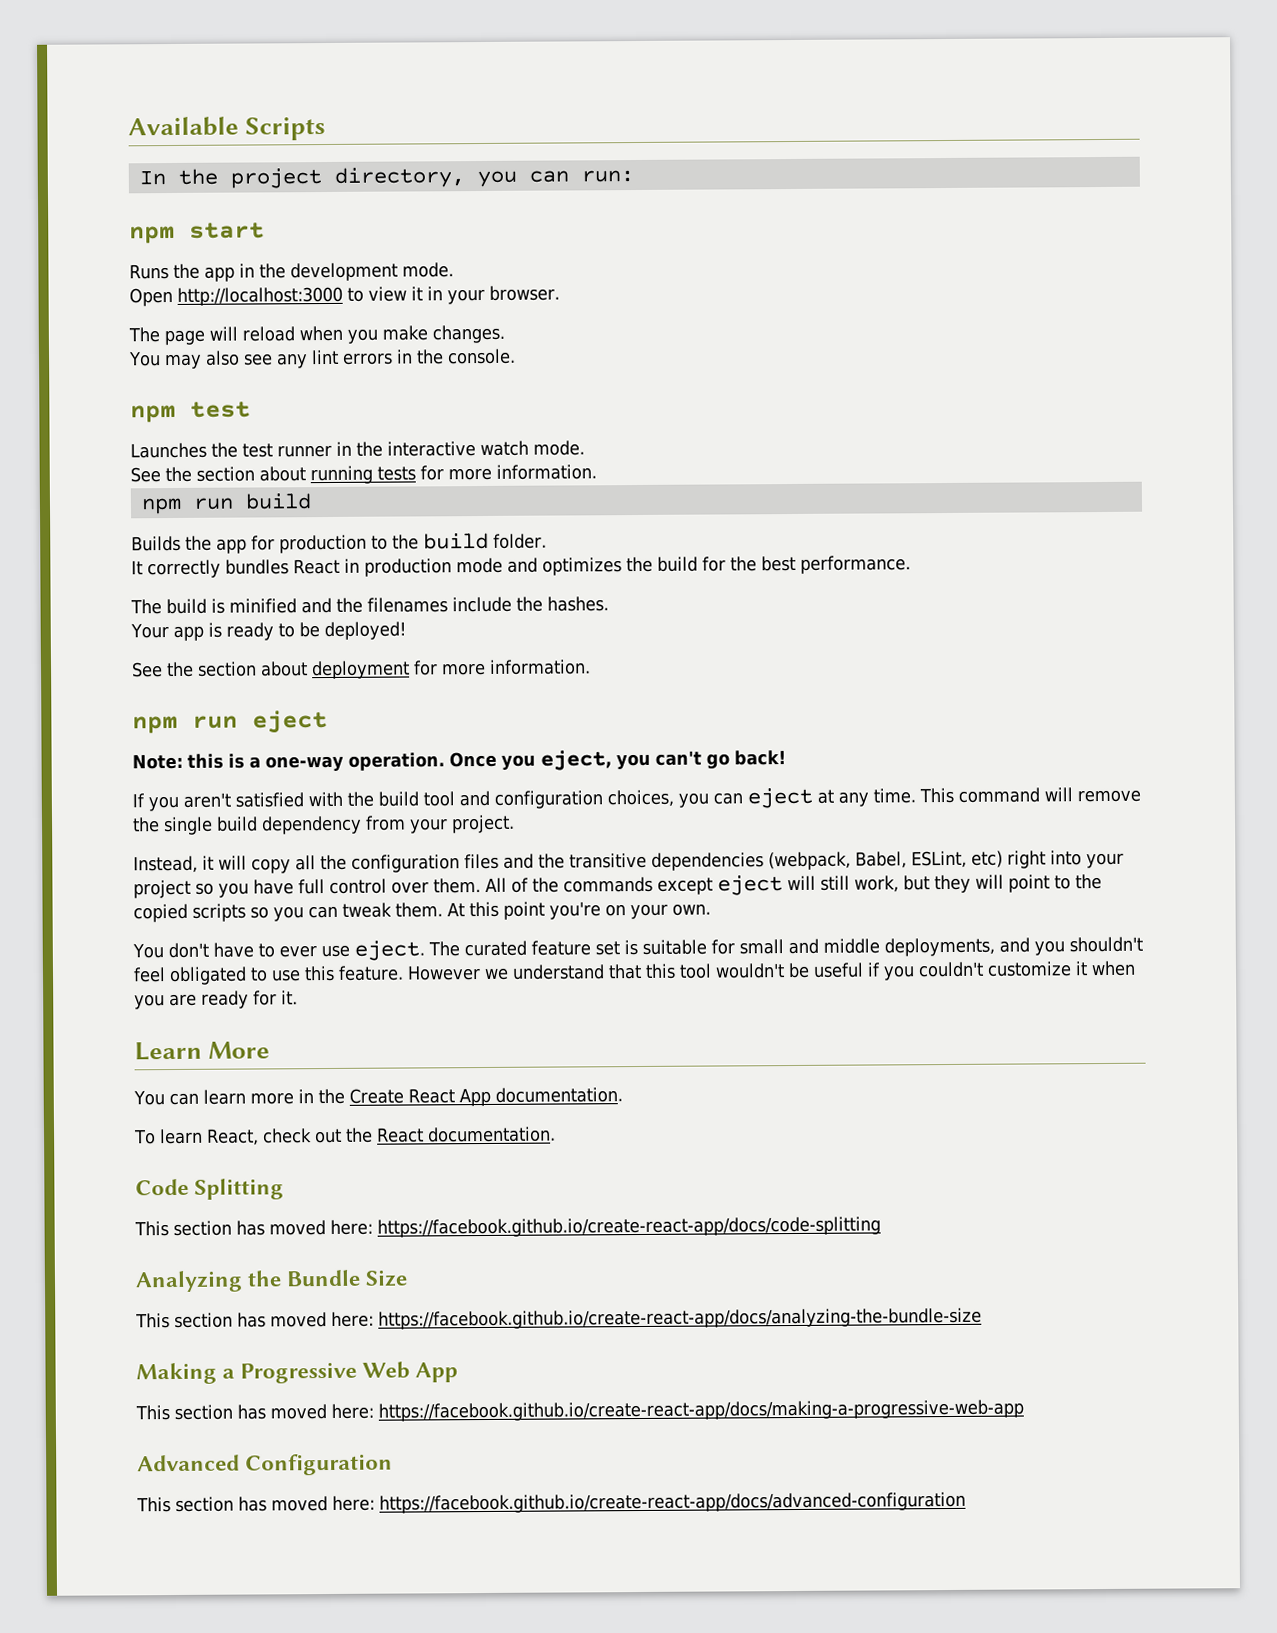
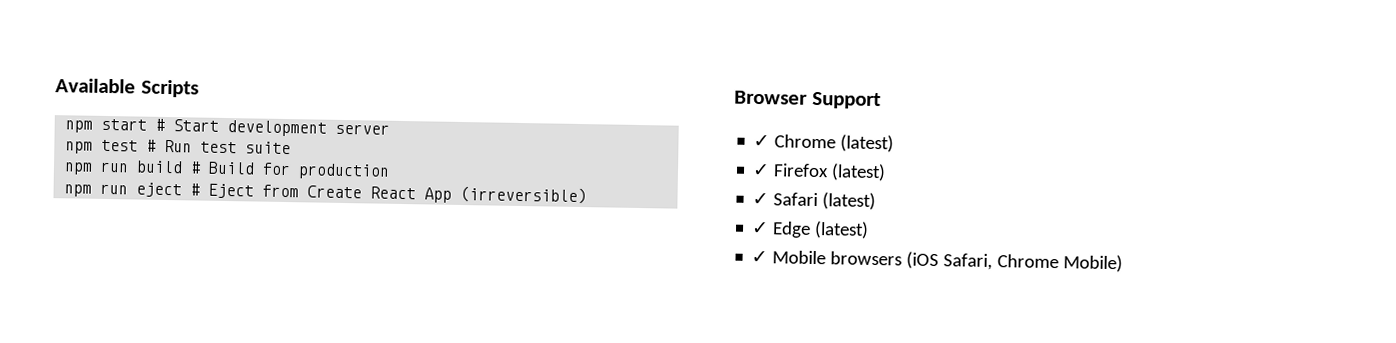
- In the project directory, you can run:
- npm start
- Runs the app in the development mode.
- Open http://localhost:3000 to view it in your browser.
- The page will reload when you make changes.
- You may also see any lint errors in the console.
- npm test
- Launches the test runner in the interactive watch mode.
- See the section about running tests for more information.
+ npm start # Start development server
+ npm test # Run test suite
- npm run build
- Builds the app for production to the build folder.
- It correctly bundles React in production mode and optimizes the build for the best performance.
- The build is minified and the filenames include the hashes.
- Your app is ready to be deployed!
- See the section about deployment for more information.
- npm run eject
- Note: this is a one-way operation. Once you eject, you can't go back!
- If you aren't satisfied with the build tool and configuration choices, you can eject at any time. This command will remove the single build dependency from your project.
- Instead, it will copy all the configuration files and the transitive dependencies (webpack, Babel, ESLint, etc) right into your project so you have full control over them. All of the commands except eject will still work, but they will point to the copied scripts so you can tweak them. At this point you're on your own.
- You don't have to ever use eject. The curated feature set is suitable for small and middle deployments, and you shouldn't feel obligated to use this feature. However we understand that this tool wouldn't be useful if you couldn't customize it when you are ready for it.
- Learn More
- You can learn more in the Create React App documentation.
- To learn React, check out the React documentation.
- Code Splitting
- This section has moved here: https://facebook.github.io/create-react-app/docs/code-splitting
- Analyzing the Bundle Size
- This section has moved here: https://facebook.github.io/create-react-app/docs/analyzing-the-bundle-size
- Making a Progressive Web App
- This section has moved here: https://facebook.github.io/create-react-app/docs/making-a-progressive-web-app
- Advanced Configuration
- This section has moved here: https://facebook.github.io/create-react-app/docs/advanced-configuration
+ npm run build # Build for production
+ npm run eject # Eject from Create React App (irreversible)
+ Browser Support
+ ✓ Chrome (latest)
+ ✓ Firefox (latest)
+ ✓ Safari (latest)
+ ✓ Edge (latest)
+ ✓ Mobile browsers (iOS Safari, Chrome Mobile)

